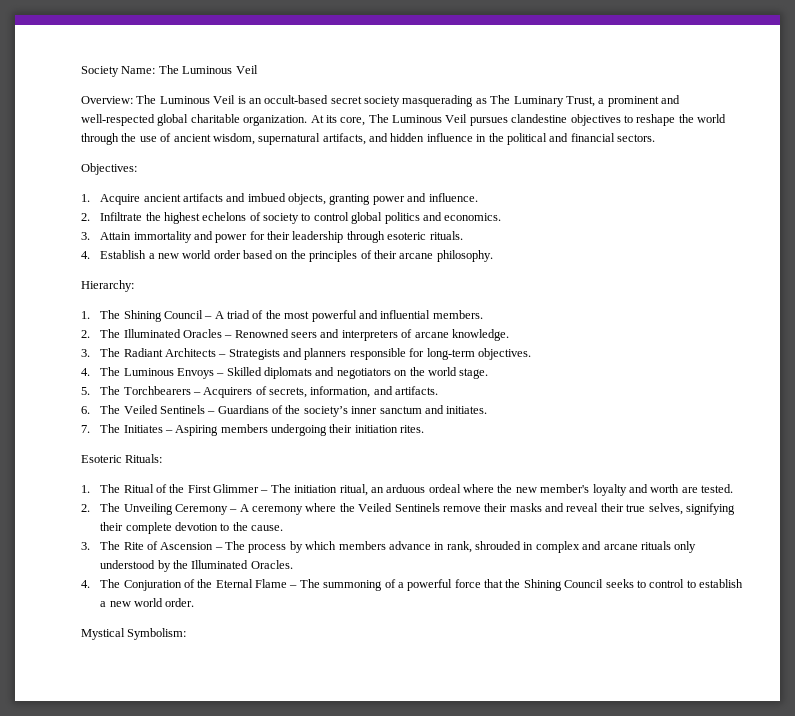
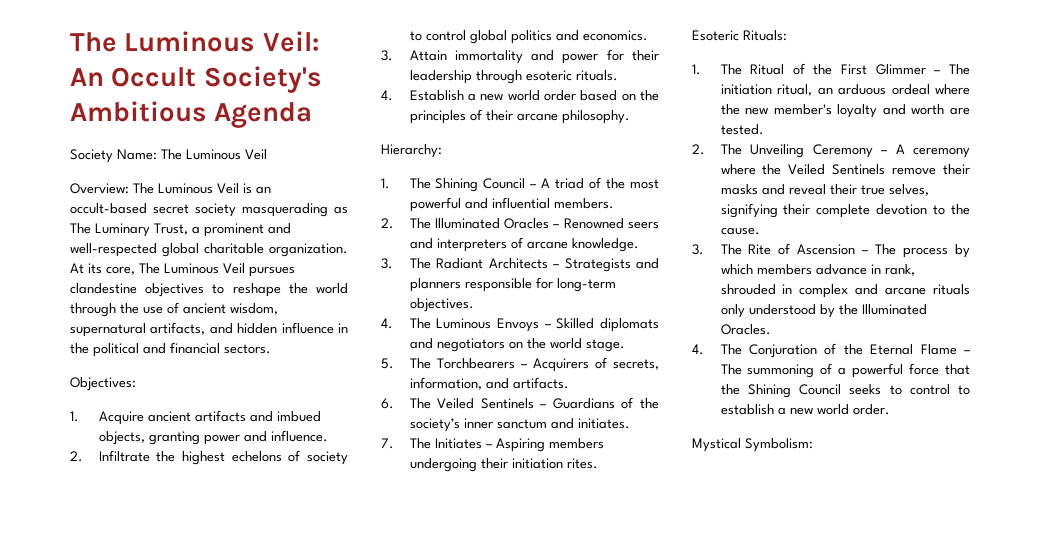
+ The Luminous Veil: An Occult Society's Ambitious Agenda

